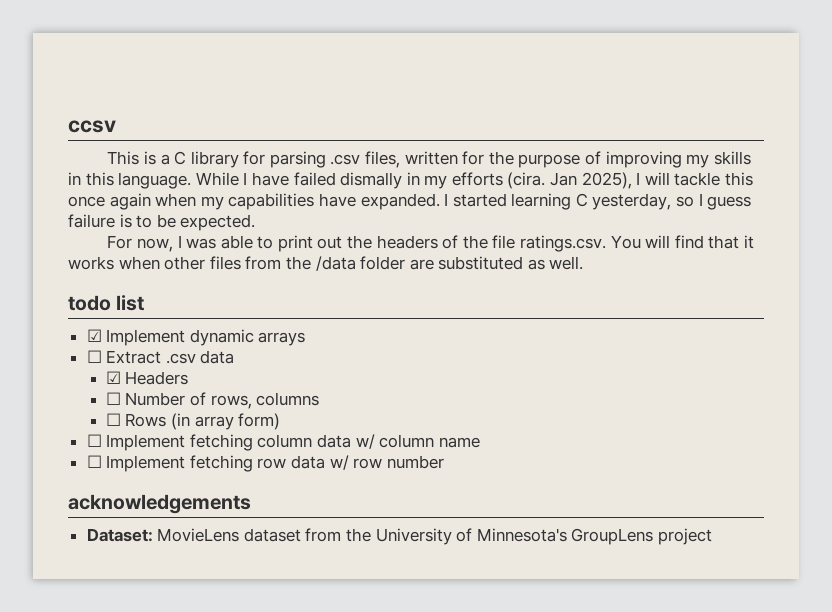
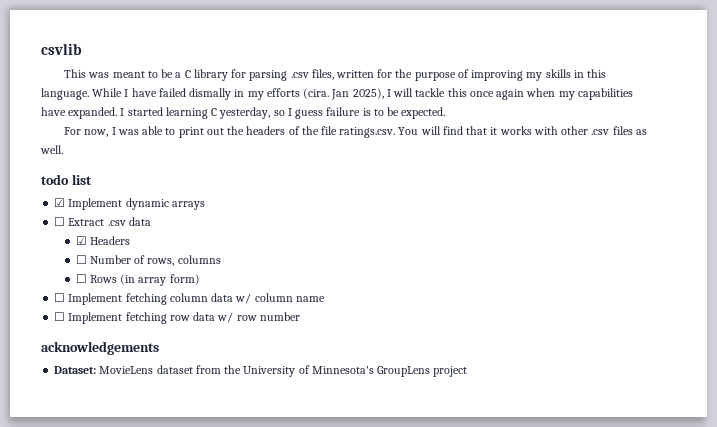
- ccsv
+ csvlib
- This is a C library for parsing .csv files, written for the purpose of improving my skills in this language.
+ This was meant to be a C library for parsing .csv files, written for the purpose of improving my skills in this language.
- For now, I was able to print out the headers of the file ratings.csv. You will find that it works when other files from the /data folder are substituted as well.
+ For now, I was able to print out the headers of the file ratings.csv. You will find that it works with other .csv files as well.

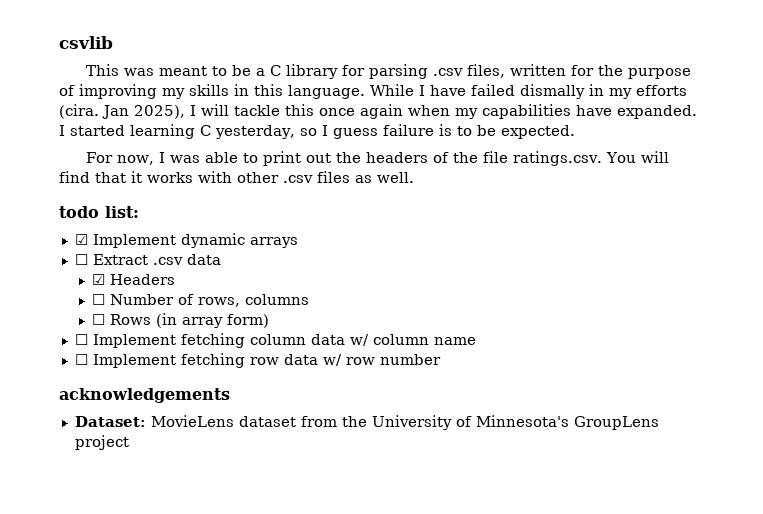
- todo list
+ todo list:

